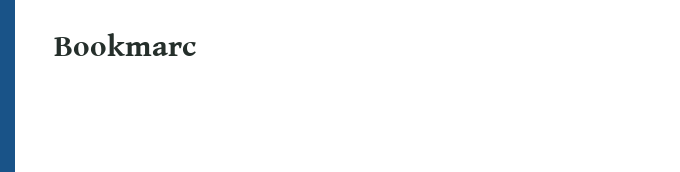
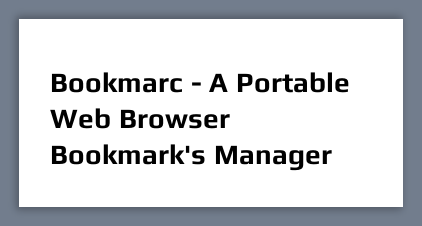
- Bookmarc
+ Bookmarc - A Portable Web Browser Bookmark's Manager

